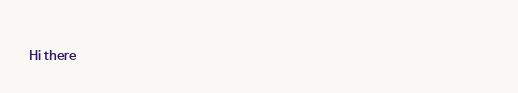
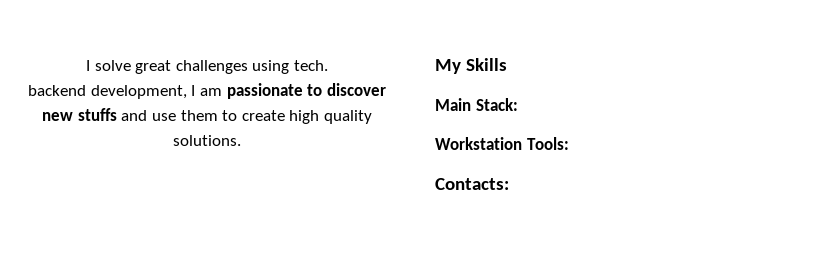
- Hi there
+ I solve great challenges using tech.
+ backend development, I am passionate to discover new stuffs and use them to create high quality solutions.
+ My Skills
+ Main Stack:
+ Workstation Tools:
+ Contacts:

